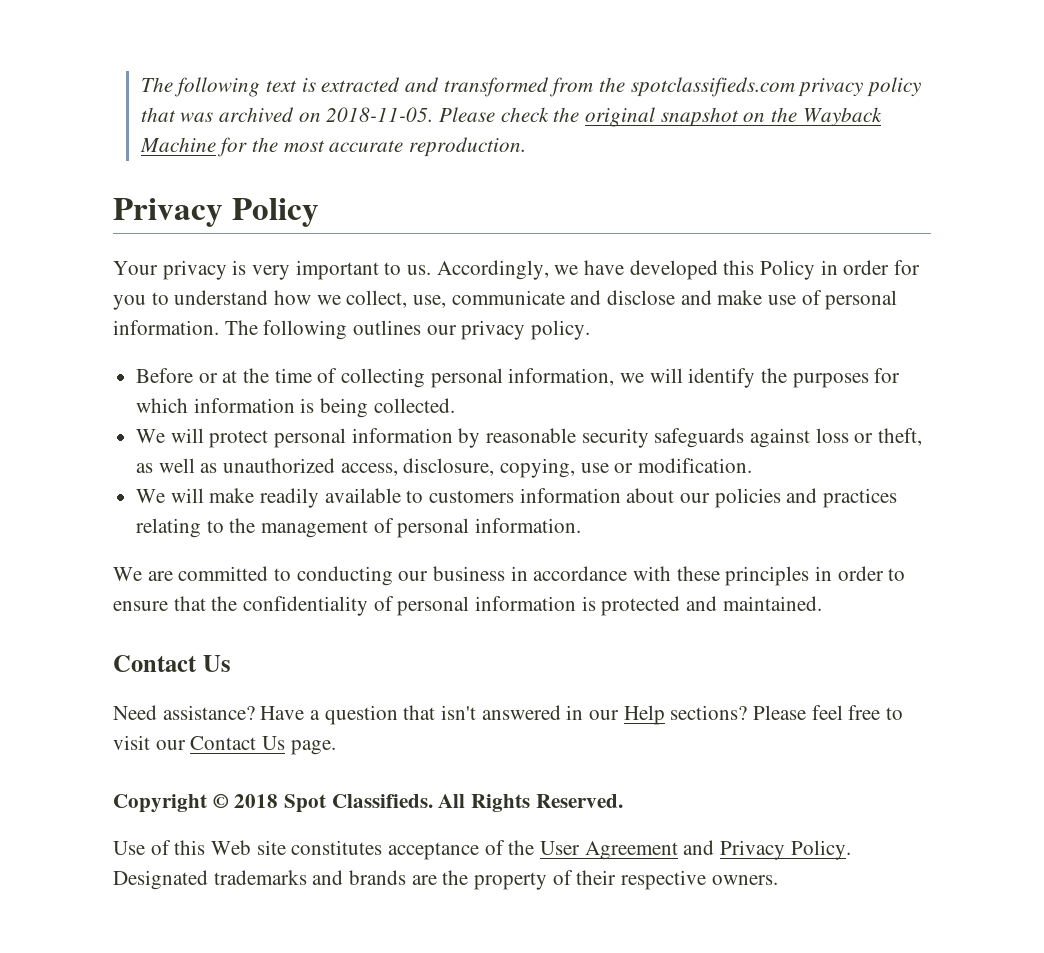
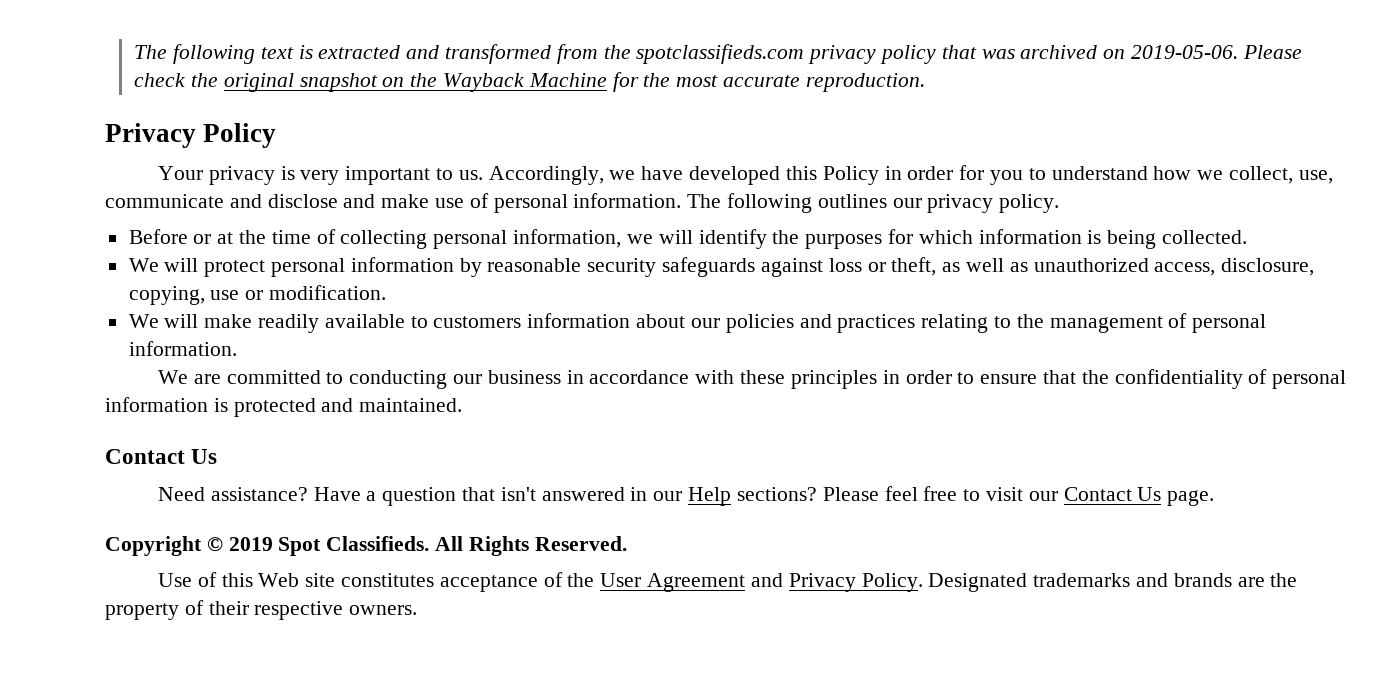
- The following text is extracted and transformed from the spotclassifieds.com privacy policy that was archived on 2018-11-05.
+ The following text is extracted and transformed from the spotclassifieds.com privacy policy that was archived on 2019-05-06.
- Copyright © 2018 Spot Classifieds.
+ Copyright © 2019 Spot Classifieds.

